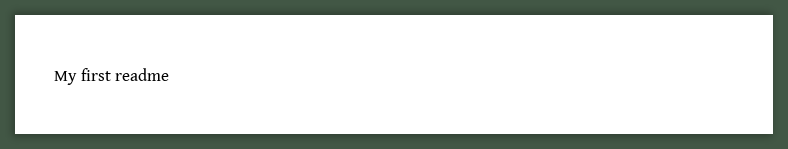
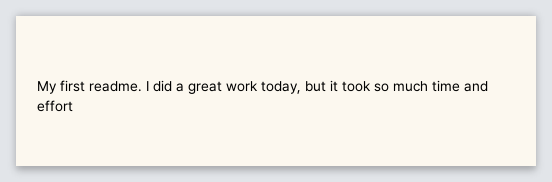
- My first readme
+ My first readme. I did a great work today, but it took so much time and effort

